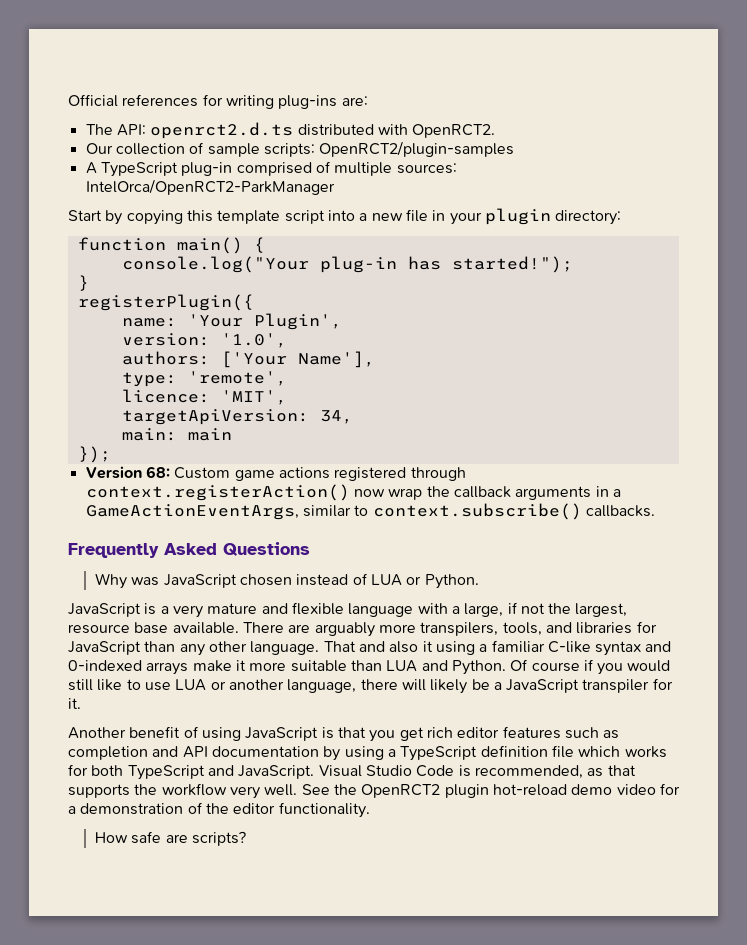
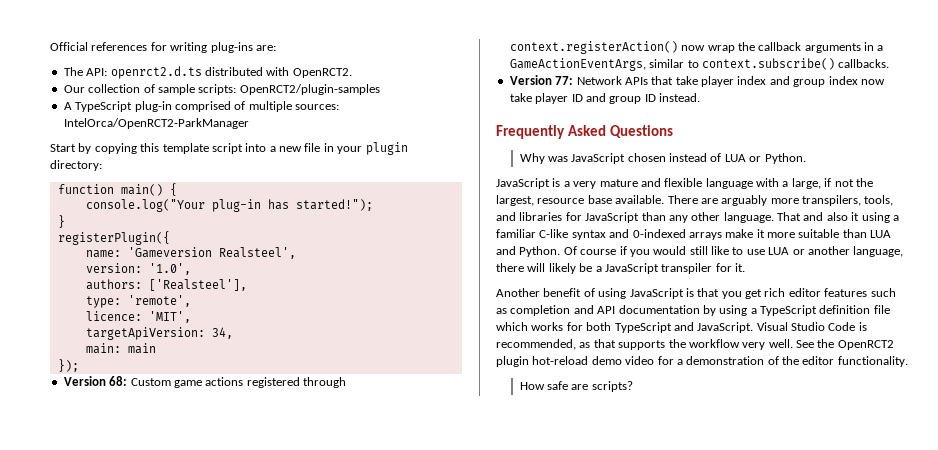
- name: 'Your Plugin',
+ name: 'Gameversion Realsteel',
- authors: ['Your Name'],
+ authors: ['Realsteel'],
+ Version 77: Network APIs that take player index and group index now take player ID and group ID instead.

